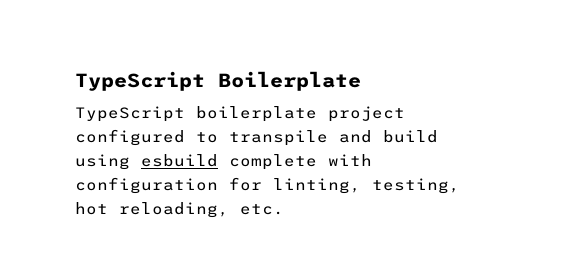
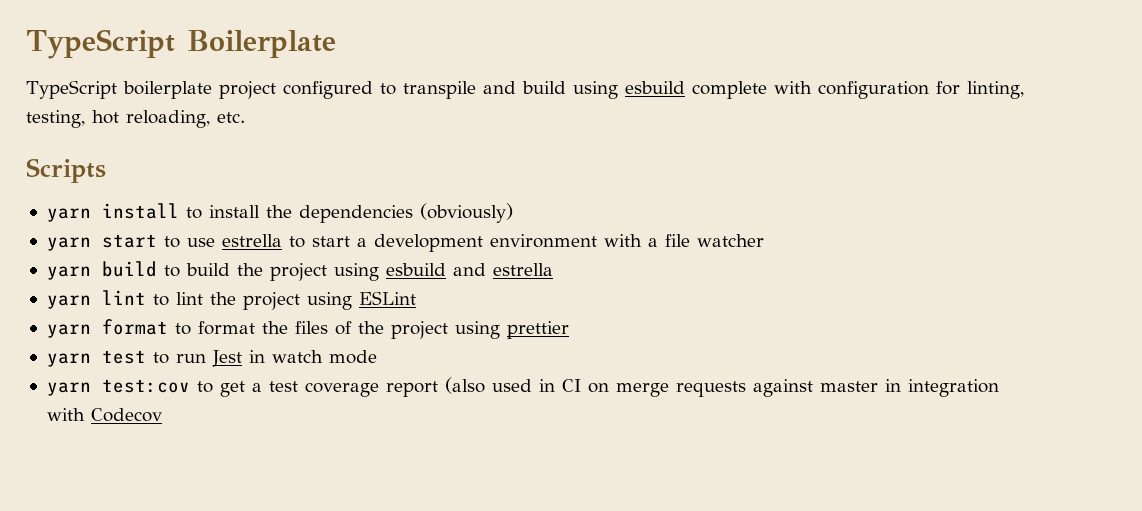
+ Scripts
+ yarn install to install the dependencies (obviously)
+ yarn start to use estrella to start a development environment with a file watcher
+ yarn build to build the project using esbuild and estrella
+ yarn lint to lint the project using ESLint
+ yarn format to format the files of the project using prettier
+ yarn test to run Jest in watch mode
+ yarn test:cov to get a test coverage report (also used in CI on merge requests against master in integration with Codecov

